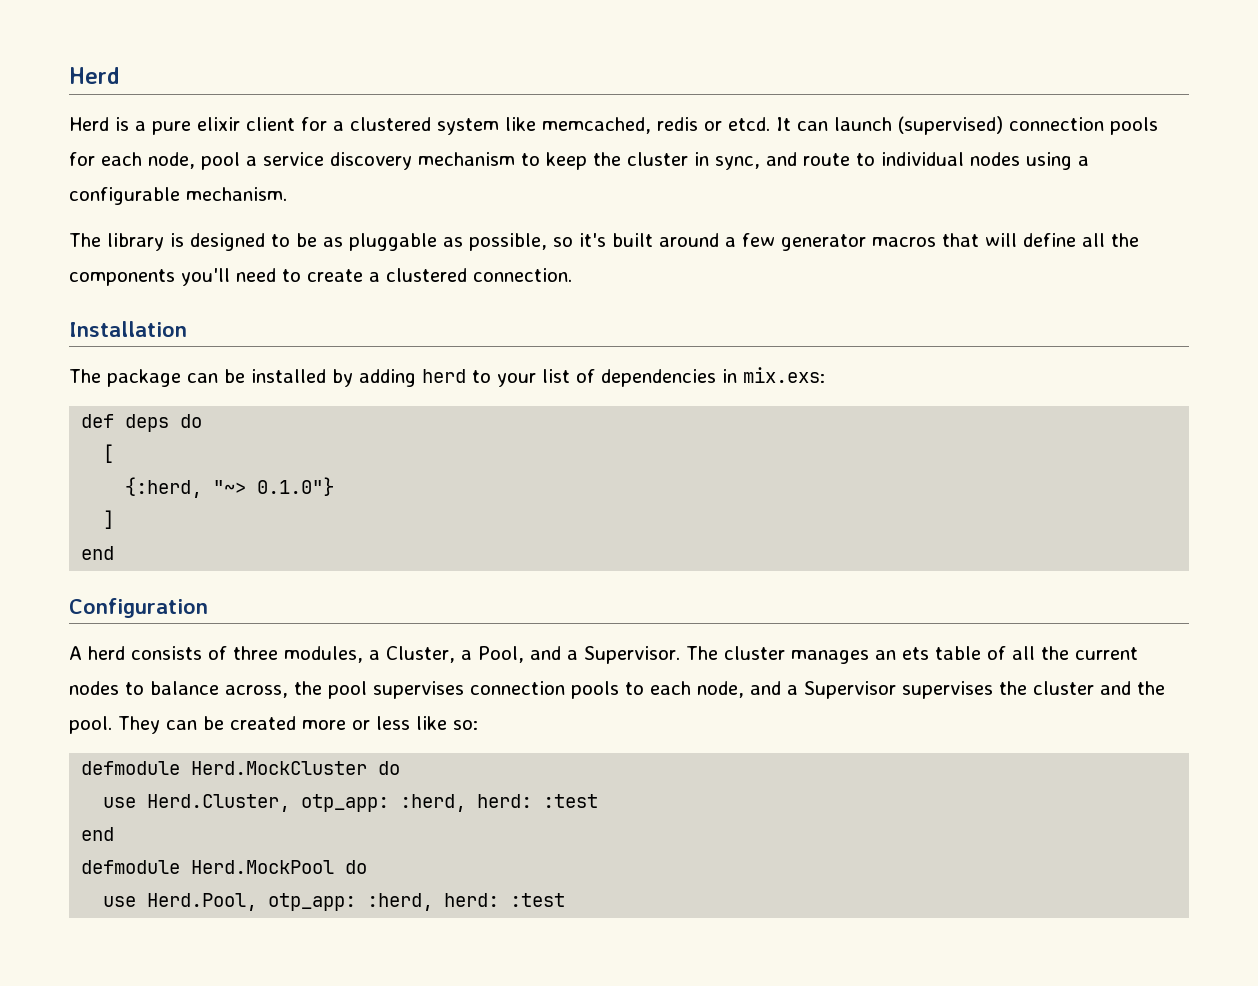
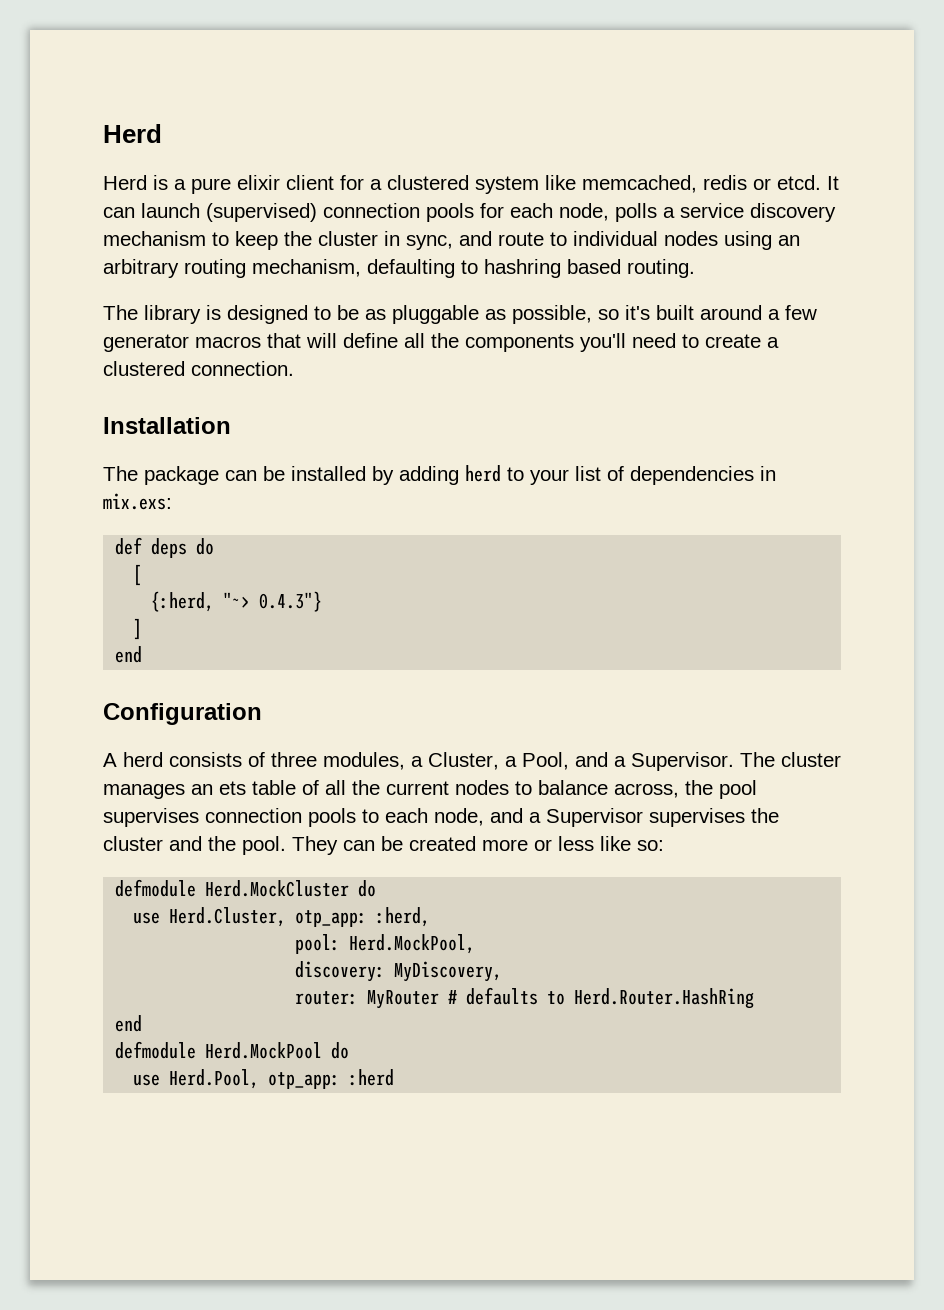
- It can launch (supervised) connection pools for each node, pool a service discovery mechanism to keep the cluster in sync, and route to individual nodes using a configurable mechanism.
+ It can launch (supervised) connection pools for each node, polls a service discovery mechanism to keep the cluster in sync, and route to individual nodes using an arbitrary routing mechanism, defaulting to hashring based routing.
- {:herd, "~> 0.1.0"}
+ {:herd, "~> 0.4.3"}
- use Herd.Cluster, otp_app: :herd, herd: :test
+ use Herd.Cluster, otp_app: :herd,
+ pool: Herd.MockPool,
+ discovery: MyDiscovery,
+ router: MyRouter # defaults to Herd.Router.HashRing
- use Herd.Pool, otp_app: :herd, herd: :test
+ use Herd.Pool, otp_app: :herd

